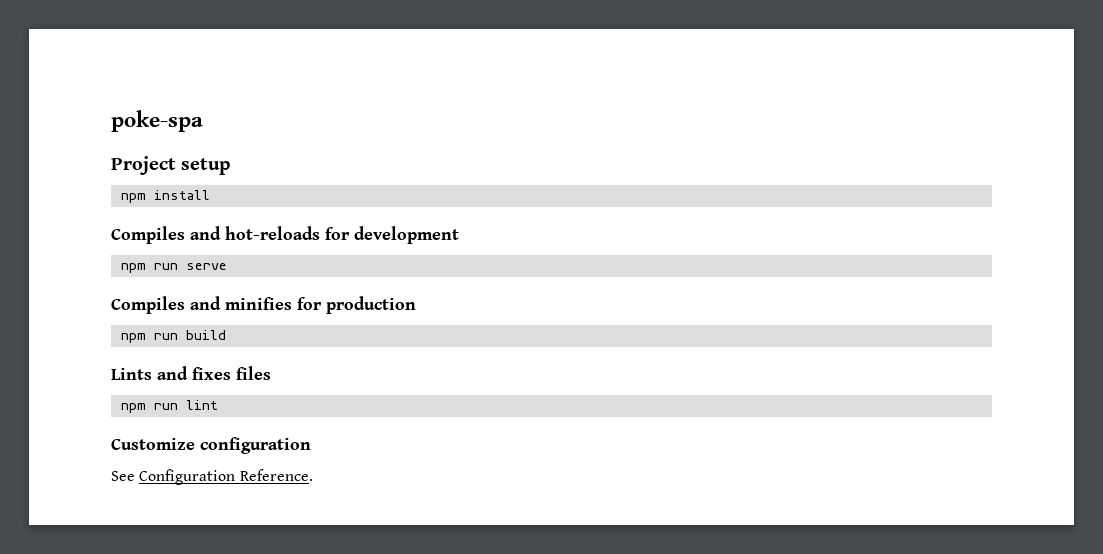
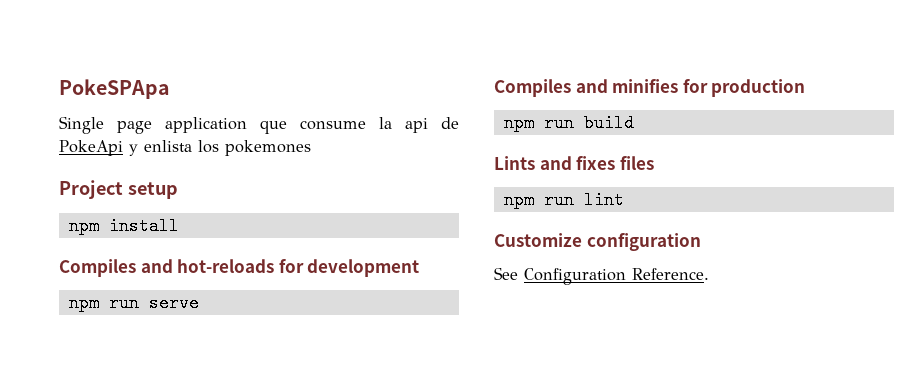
- poke-spa
+ PokeSPApa
+ Single page application que consume la api de PokeApi y enlista los pokemones

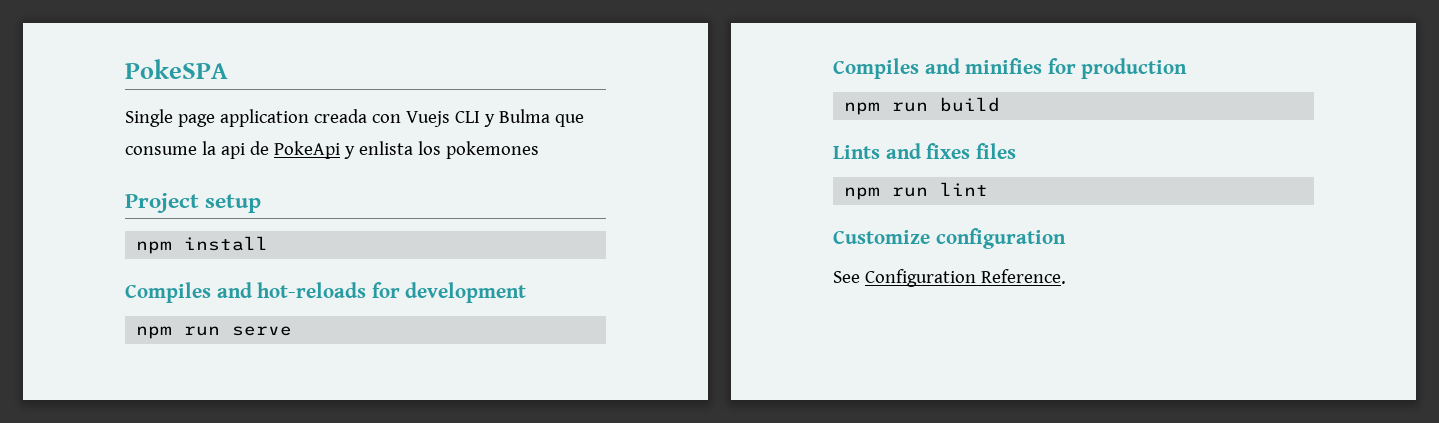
- PokeSPApa
+ PokeSPA
- Single page application que consume la api de PokeApi y enlista los pokemones
+ Single page application creada con Vuejs CLI y Bulma que consume la api de PokeApi y enlista los pokemones

